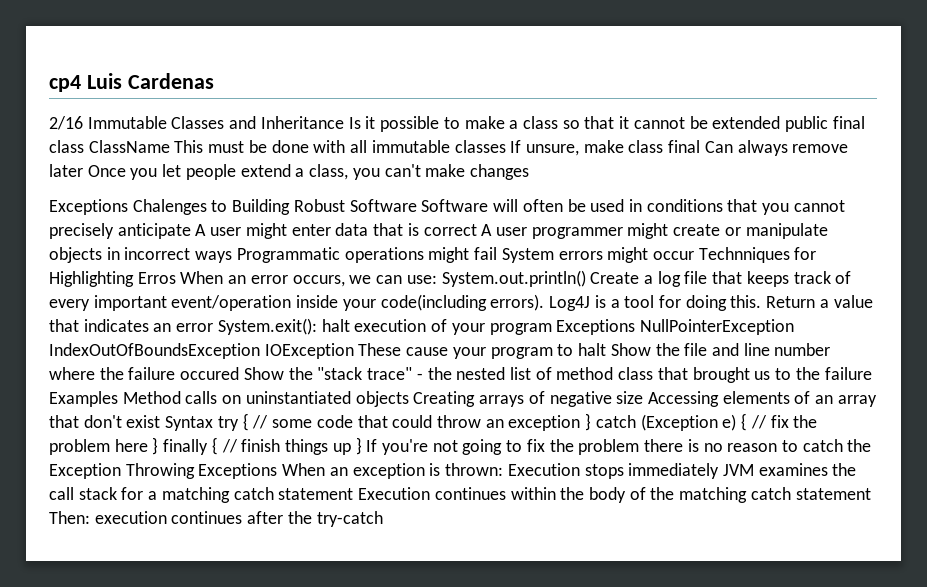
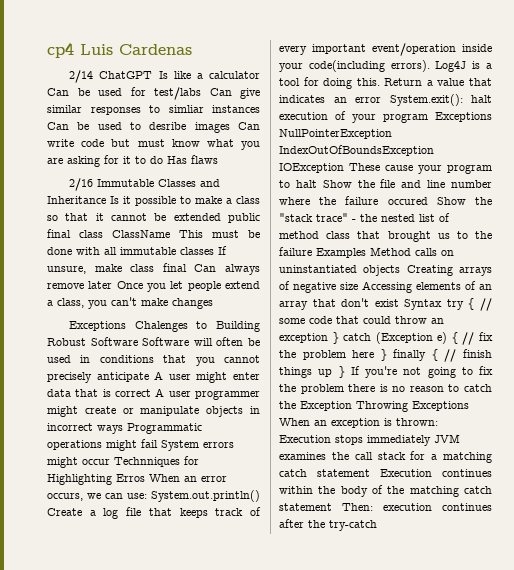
+ 2/14 ChatGPT Is like a calculator Can be used for test/labs Can give similar responses to simliar instances Can be used to desribe images Can write code but must know what you are asking for it to do Has flaws

